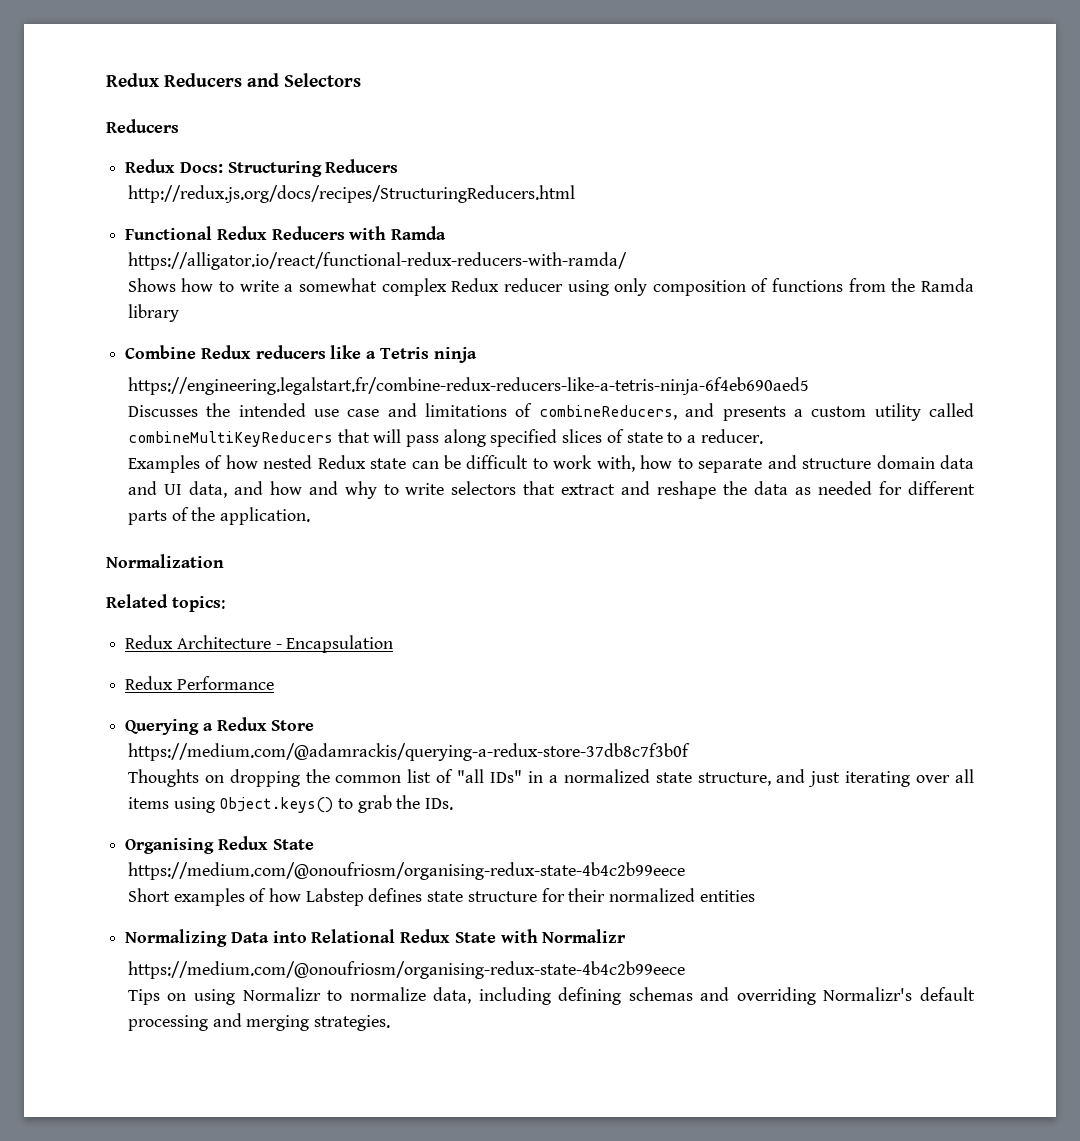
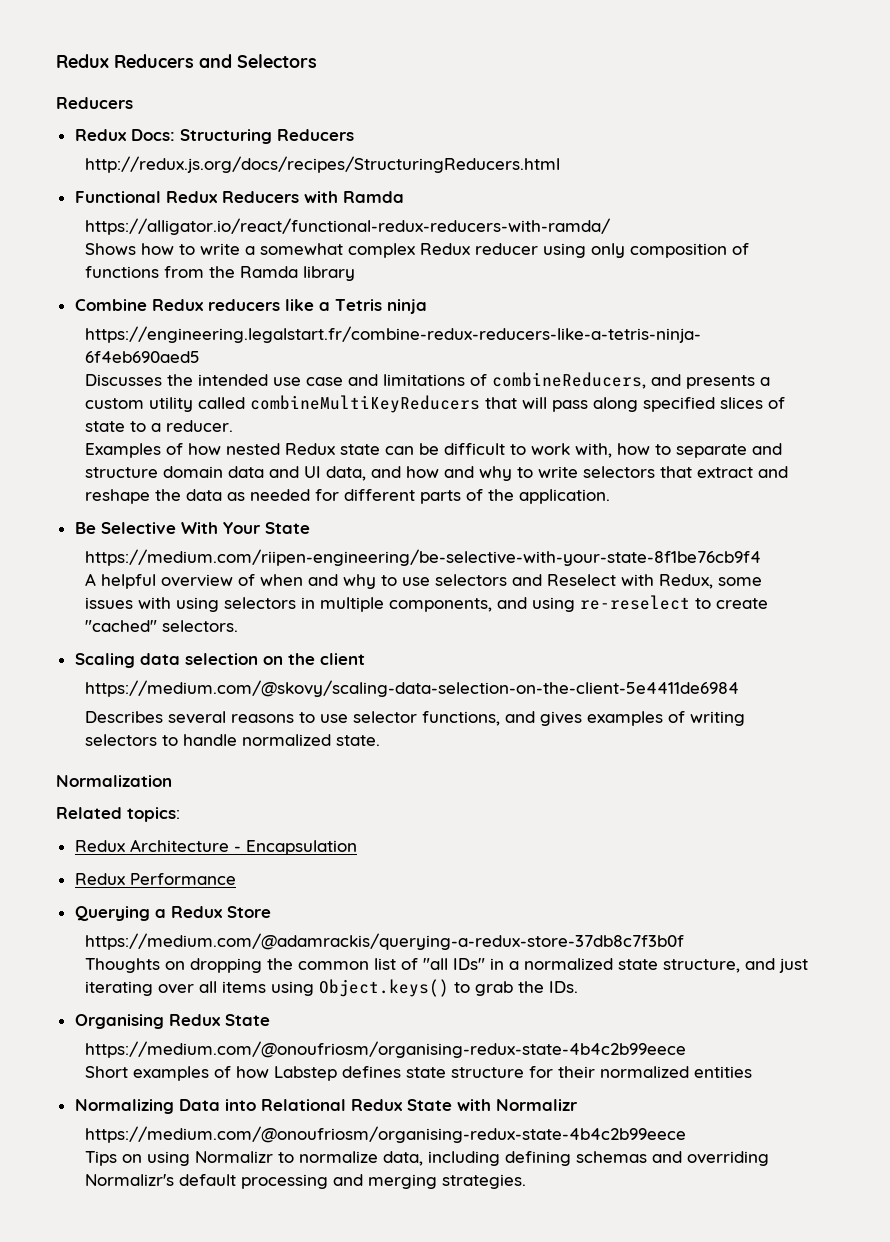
+ Be Selective With Your State
+ https://medium.com/riipen-engineering/be-selective-with-your-state-8f1be76cb9f4
+ A helpful overview of when and why to use selectors and Reselect with Redux, some issues with using selectors in multiple components, and using re-reselect to create "cached" selectors.
+ Scaling data selection on the client
+ https://medium.com/@skovy/scaling-data-selection-on-the-client-5e4411de6984
+ Describes several reasons to use selector functions, and gives examples of writing selectors to handle normalized state.

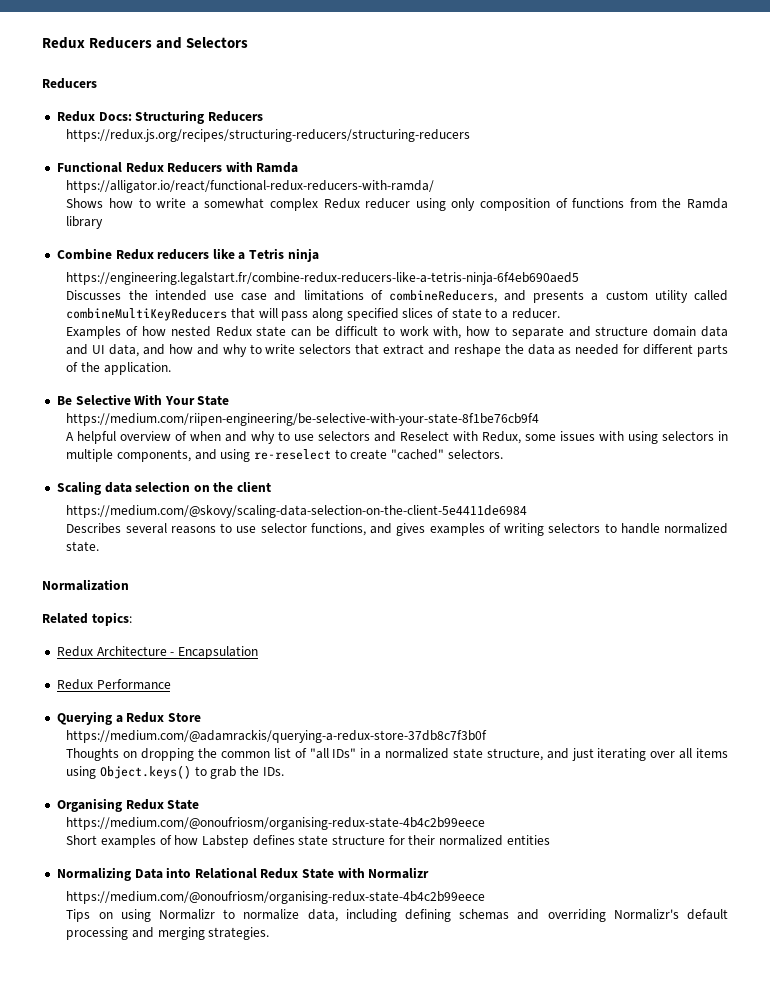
- http://redux.js.org/docs/recipes/StructuringReducers.html
+ https://redux.js.org/recipes/structuring-reducers/structuring-reducers

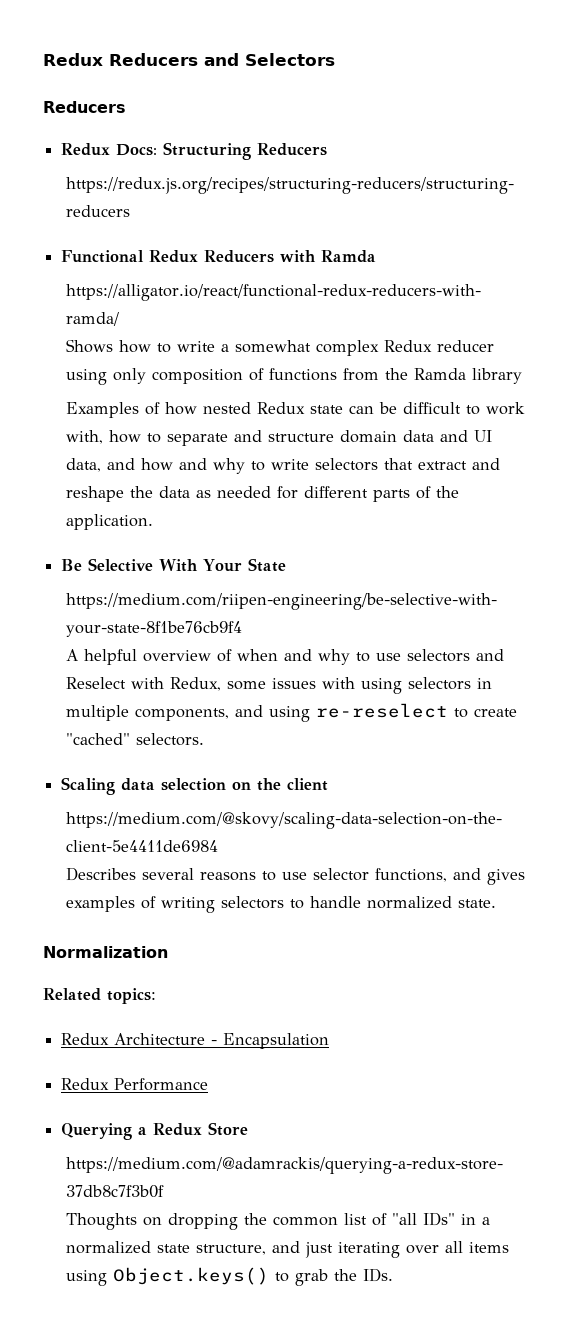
- Combine Redux reducers like a Tetris ninja
- https://engineering.legalstart.fr/combine-redux-reducers-like-a-tetris-ninja-6f4eb690aed5
- Discusses the intended use case and limitations of combineReducers, and presents a custom utility called combineMultiKeyReducers that will pass along specified slices of state to a reducer.
- Organising Redux State
- https://medium.com/@onoufriosm/organising-redux-state-4b4c2b99eece
- Short examples of how Labstep defines state structure for their normalized entities
- Normalizing Data into Relational Redux State with Normalizr
- https://medium.com/@onoufriosm/organising-redux-state-4b4c2b99eece
- Tips on using Normalizr to normalize data, including defining schemas and overriding Normalizr's default processing and merging strategies.

